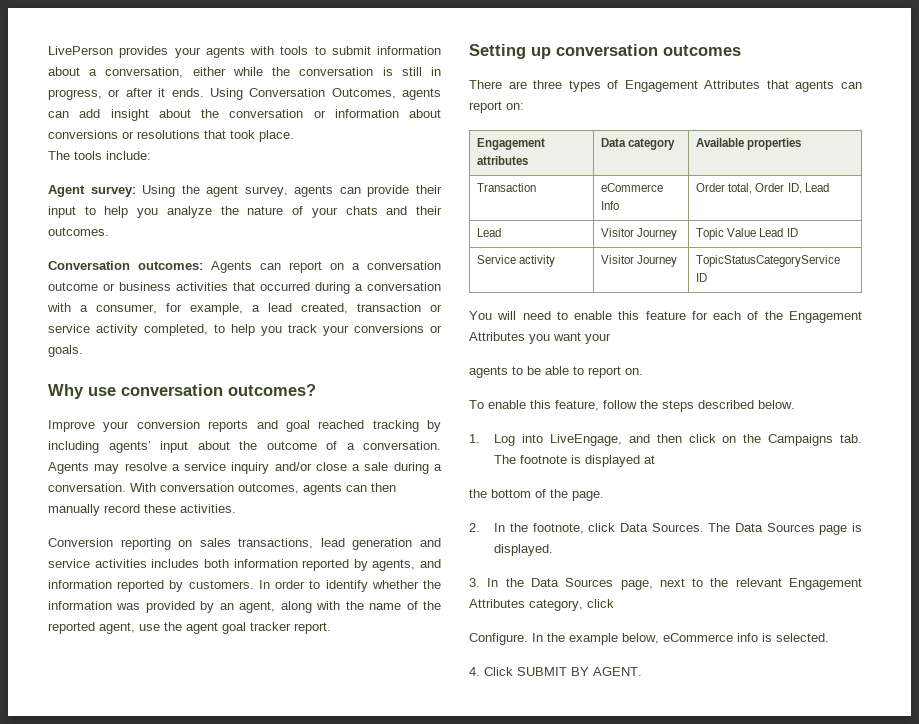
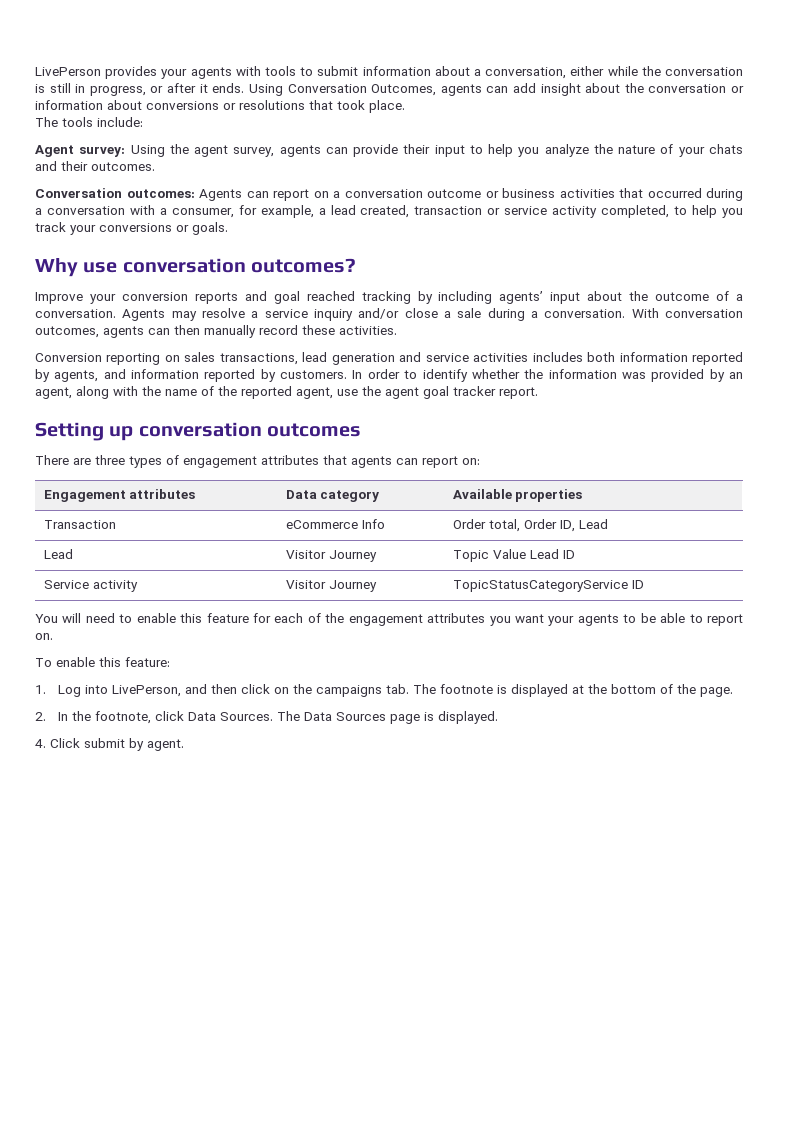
- There are three types of Engagement Attributes that agents can report on:
+ There are three types of engagement attributes that agents can report on:
- You will need to enable this feature for each of the Engagement Attributes you want your
- agents to be able to report on.
+ You will need to enable this feature for each of the engagement attributes you want your agents to be able to report on.
- To enable this feature, follow the steps described below.
+ To enable this feature:
- 1. Log into LiveEngage, and then click on the Campaigns tab. The footnote is displayed at
- the bottom of the page.
+ 1. Log into LivePerson, and then click on the campaigns tab. The footnote is displayed at the bottom of the page.
- 3. In the Data Sources page, next to the relevant Engagement Attributes category, click
- Configure. In the example below, eCommerce info is selected.
- 4. Click SUBMIT BY AGENT.
+ 4. Click submit by agent.

